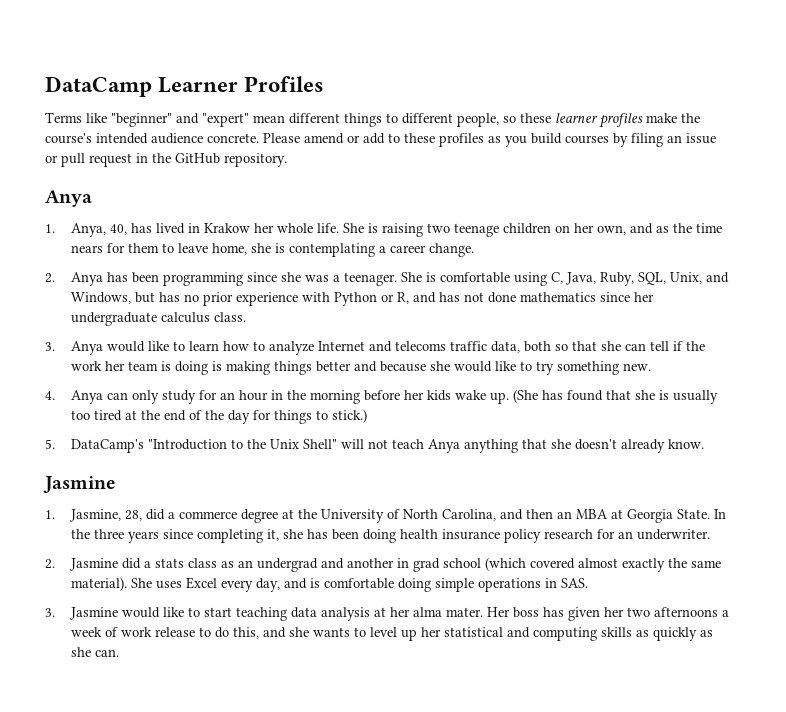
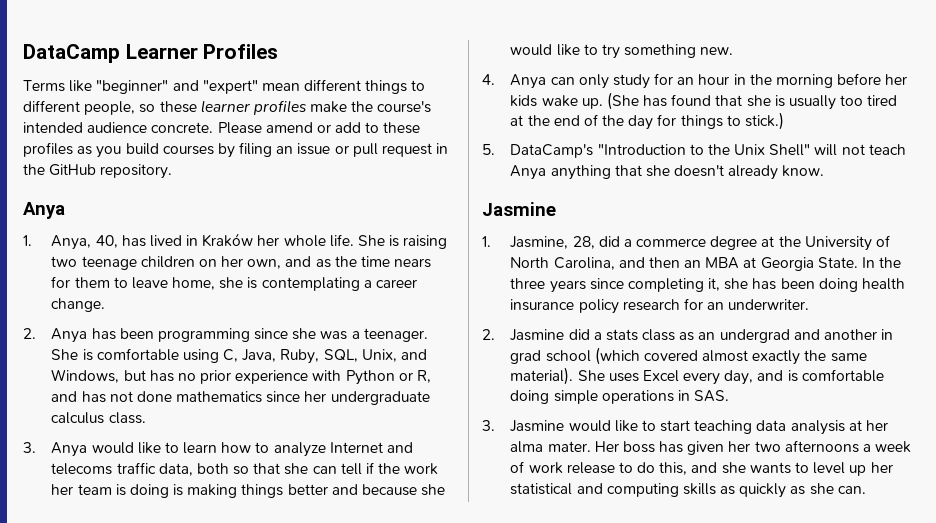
- 1. Anya, 40, has lived in Krakow her whole life.
+ 1. Anya, 40, has lived in Kraków her whole life.

